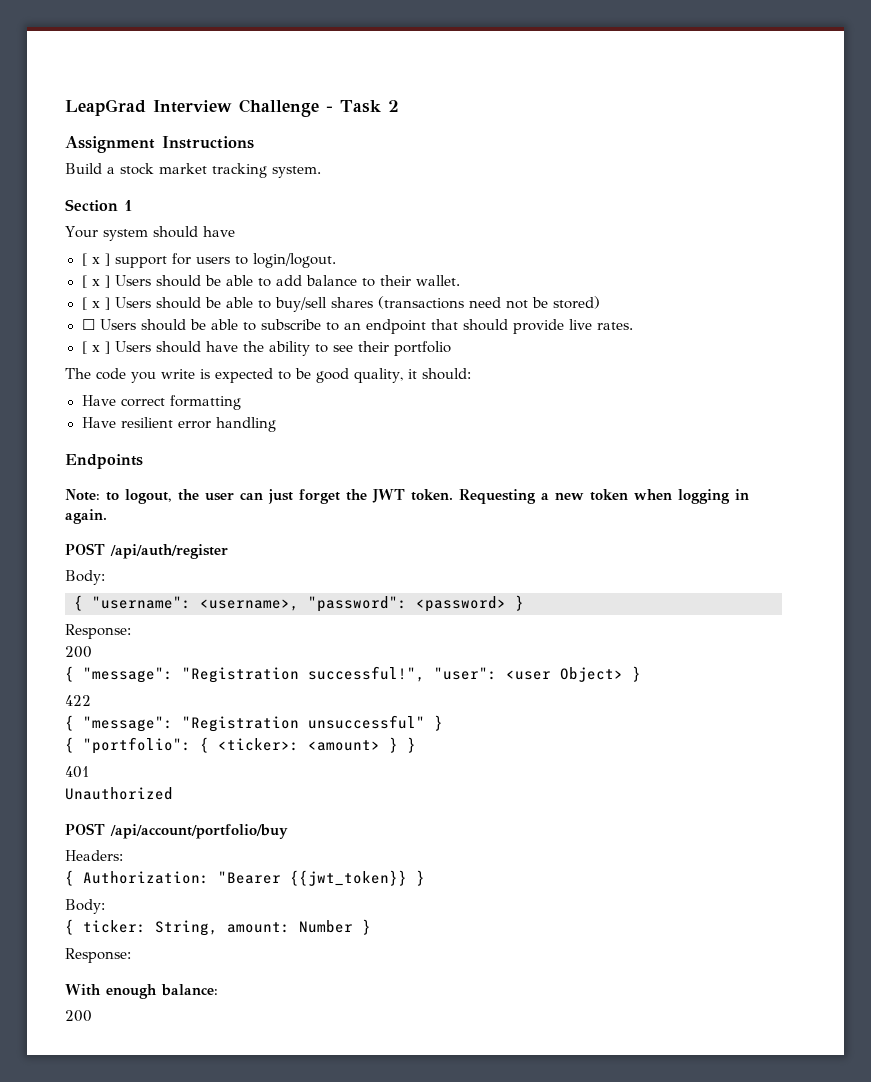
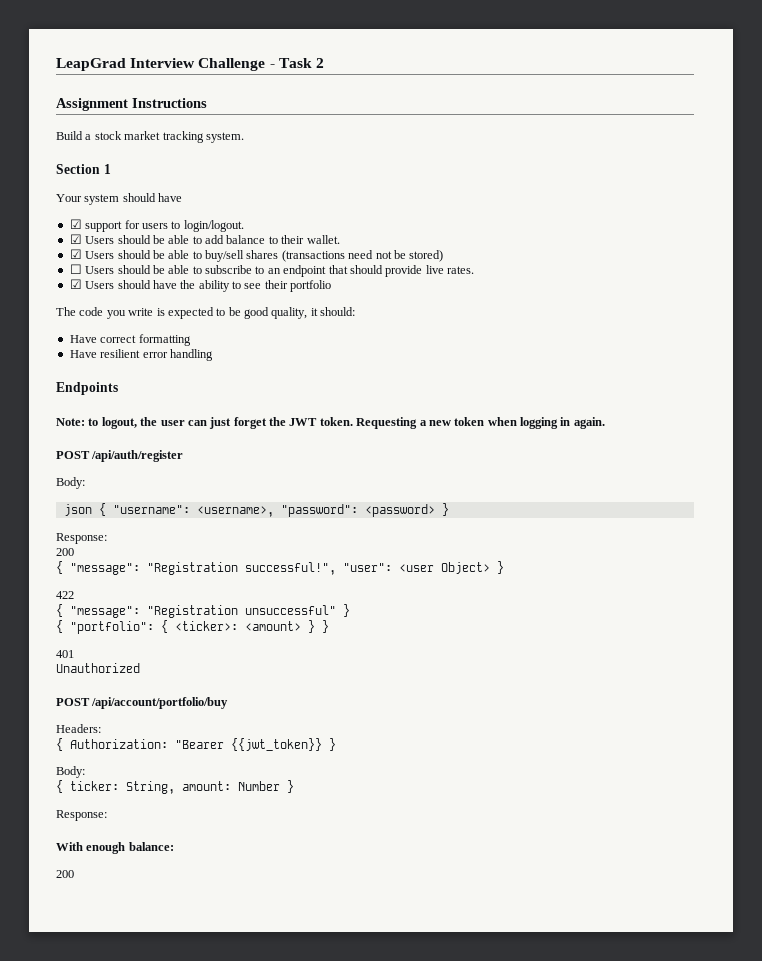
- [ x ] support for users to login/logout.
+ ☑ support for users to login/logout.
- [ x ] Users should be able to add balance to their wallet.
+ ☑ Users should be able to add balance to their wallet.
- [ x ] Users should be able to buy/sell shares (transactions need not be stored)
+ ☑ Users should be able to buy/sell shares (transactions need not be stored)
- [ x ] Users should have the ability to see their portfolio
+ ☑ Users should have the ability to see their portfolio
- { "username": <username>, "password": <password> }
+ json { "username": <username>, "password": <password> }

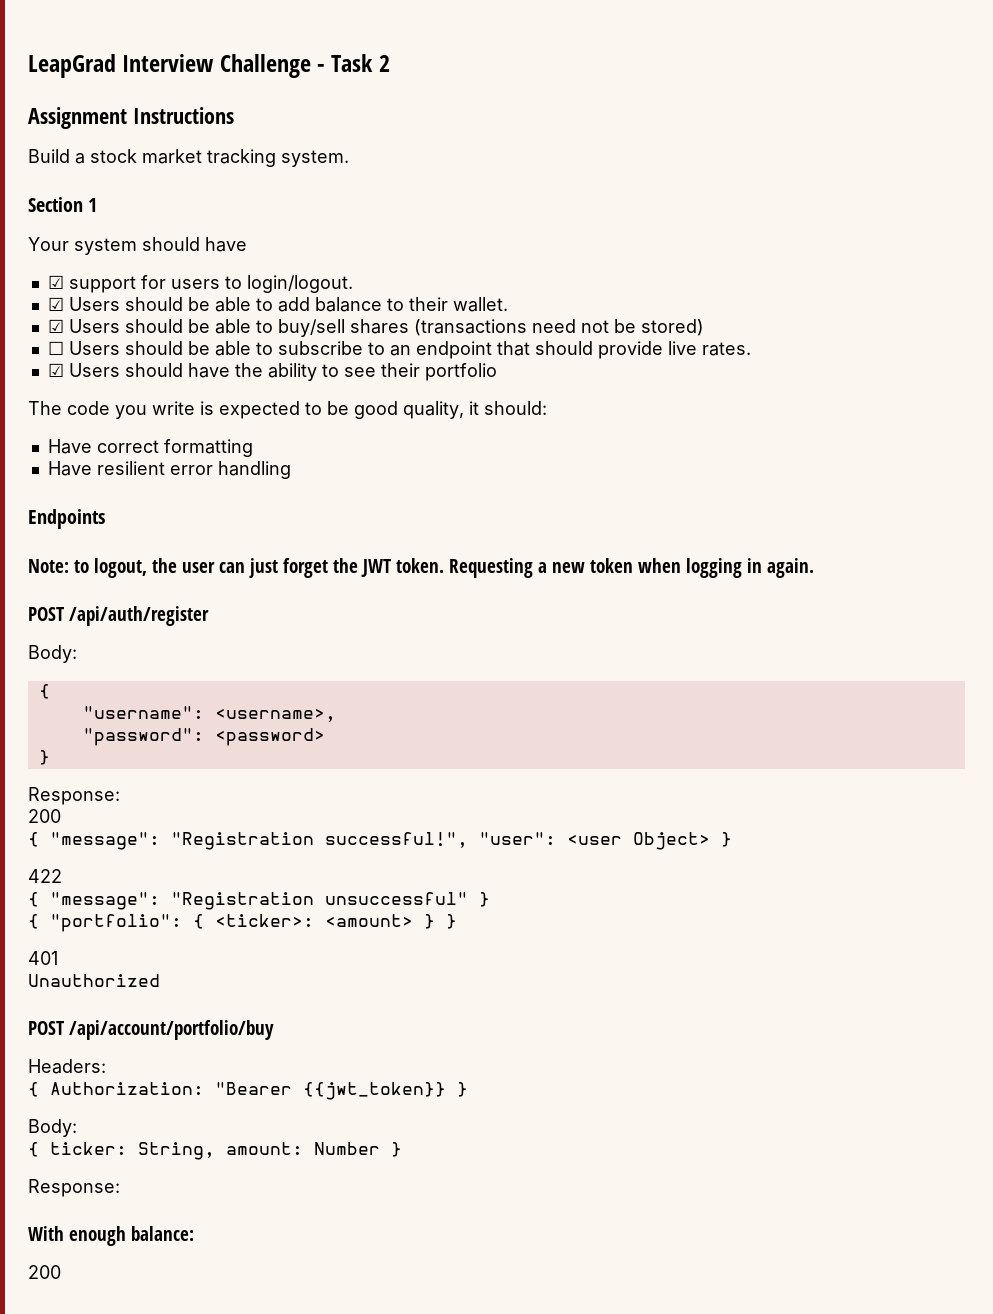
  POST /api/auth/register
  Body:
- json { "username": <username>, "password": <password> }
+ {
+ "username": <username>,
+ "password": <password>
+ }

